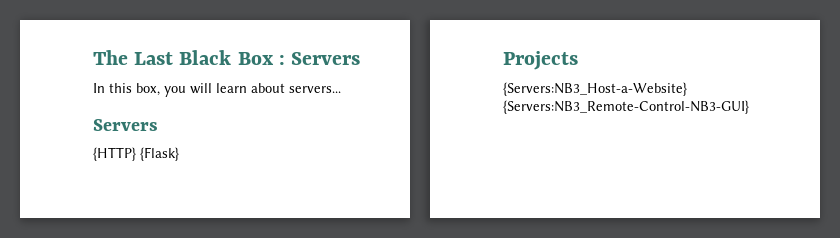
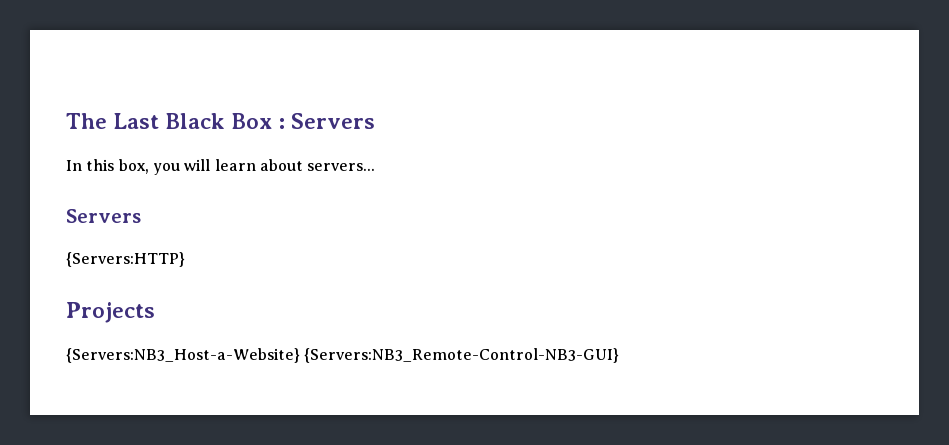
- {HTTP} {Flask}
+ {Servers:HTTP}

